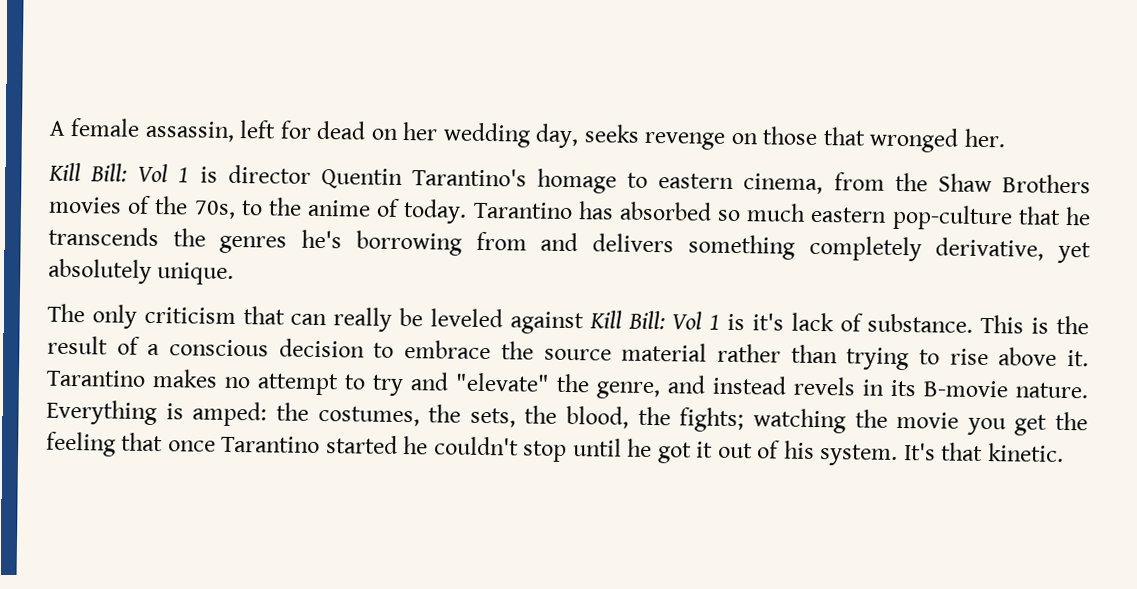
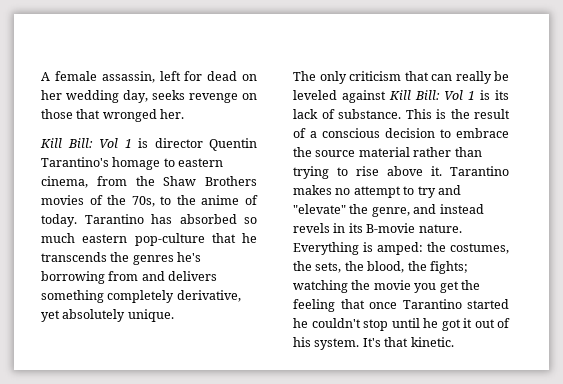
- The only criticism that can really be leveled against Kill Bill: Vol 1 is it's lack of substance.
+ The only criticism that can really be leveled against Kill Bill: Vol 1 is its lack of substance.

